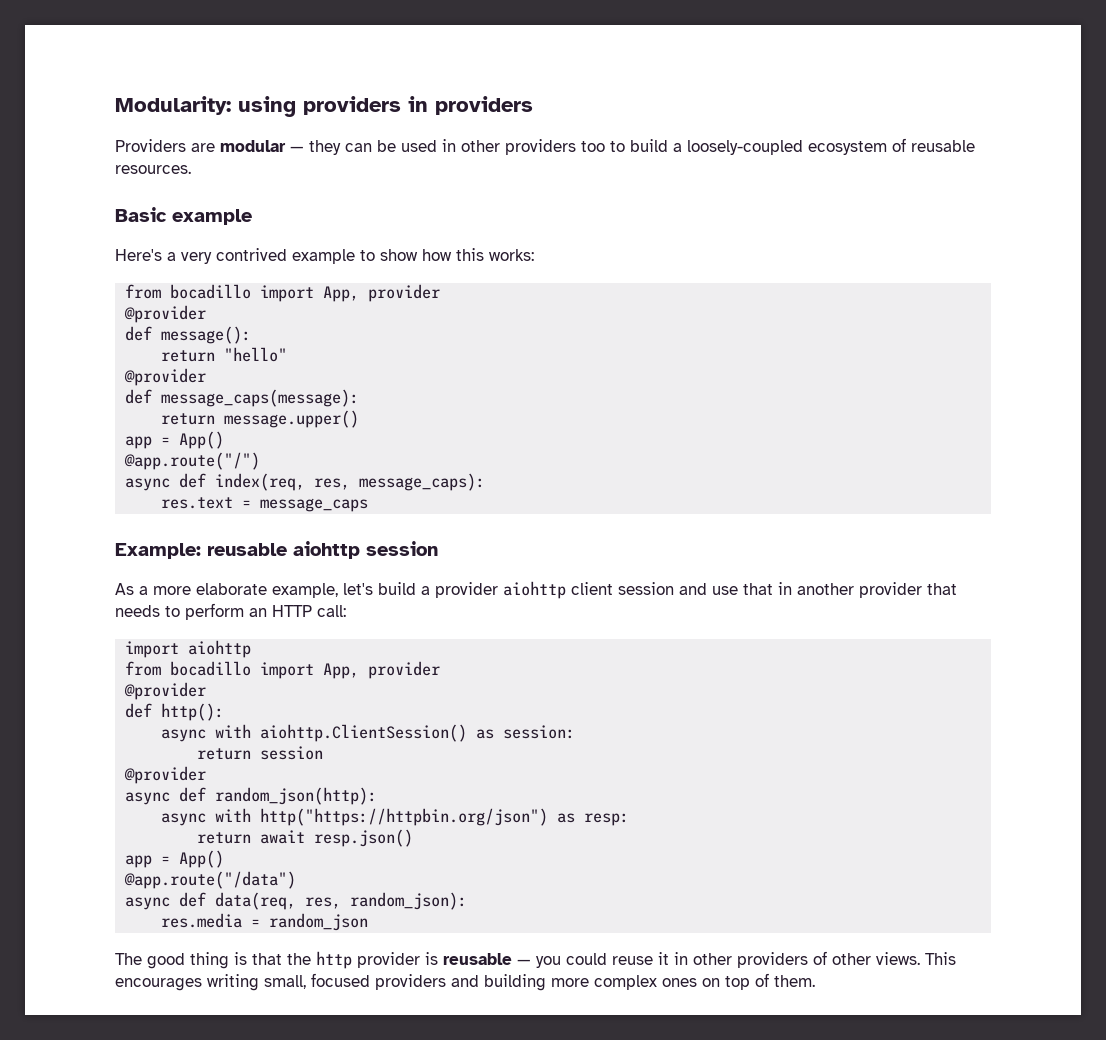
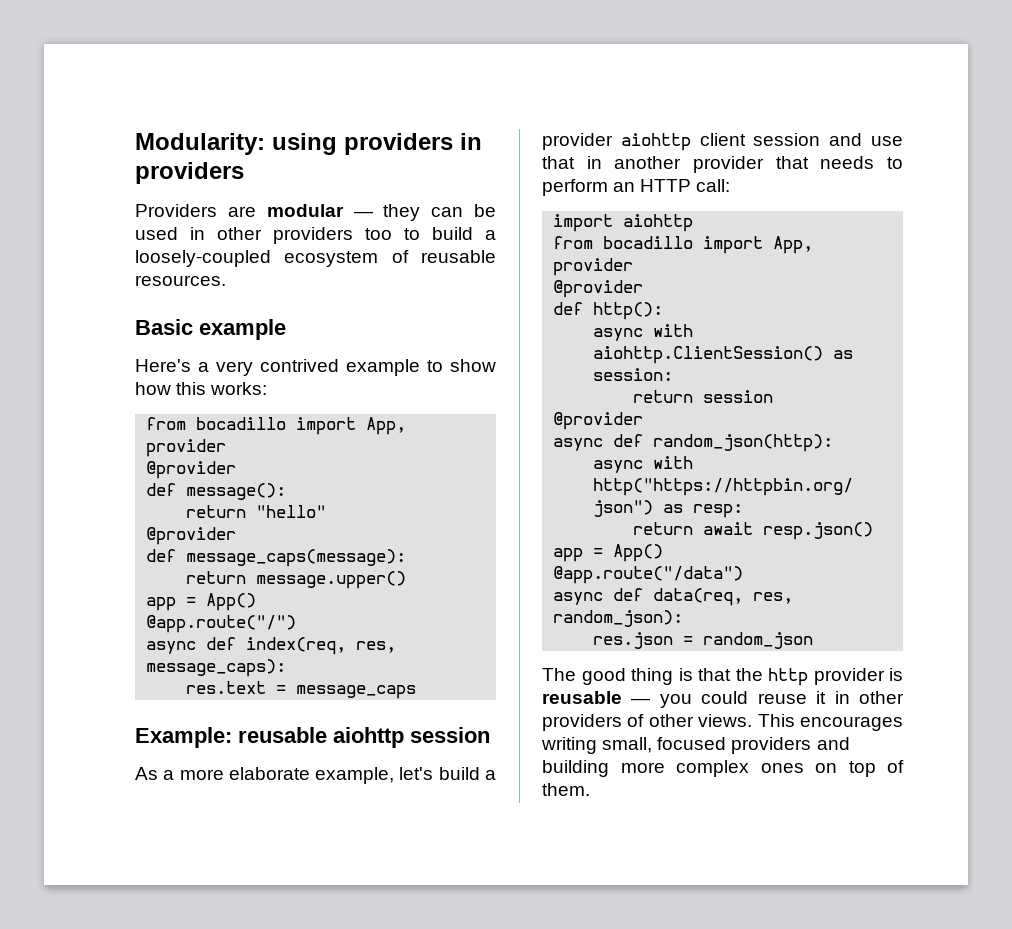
- res.media = random_json
+ res.json = random_json

